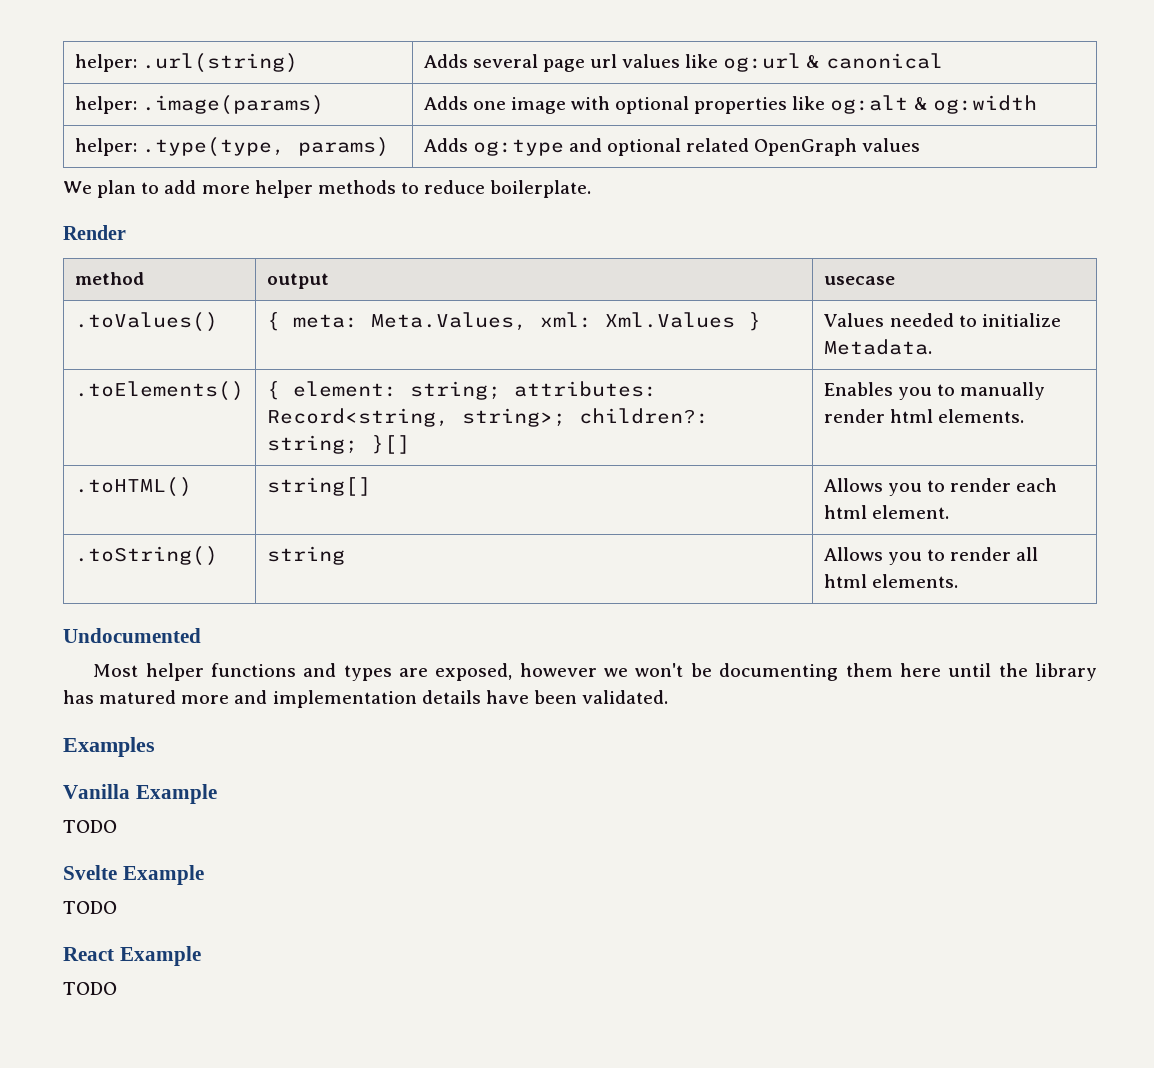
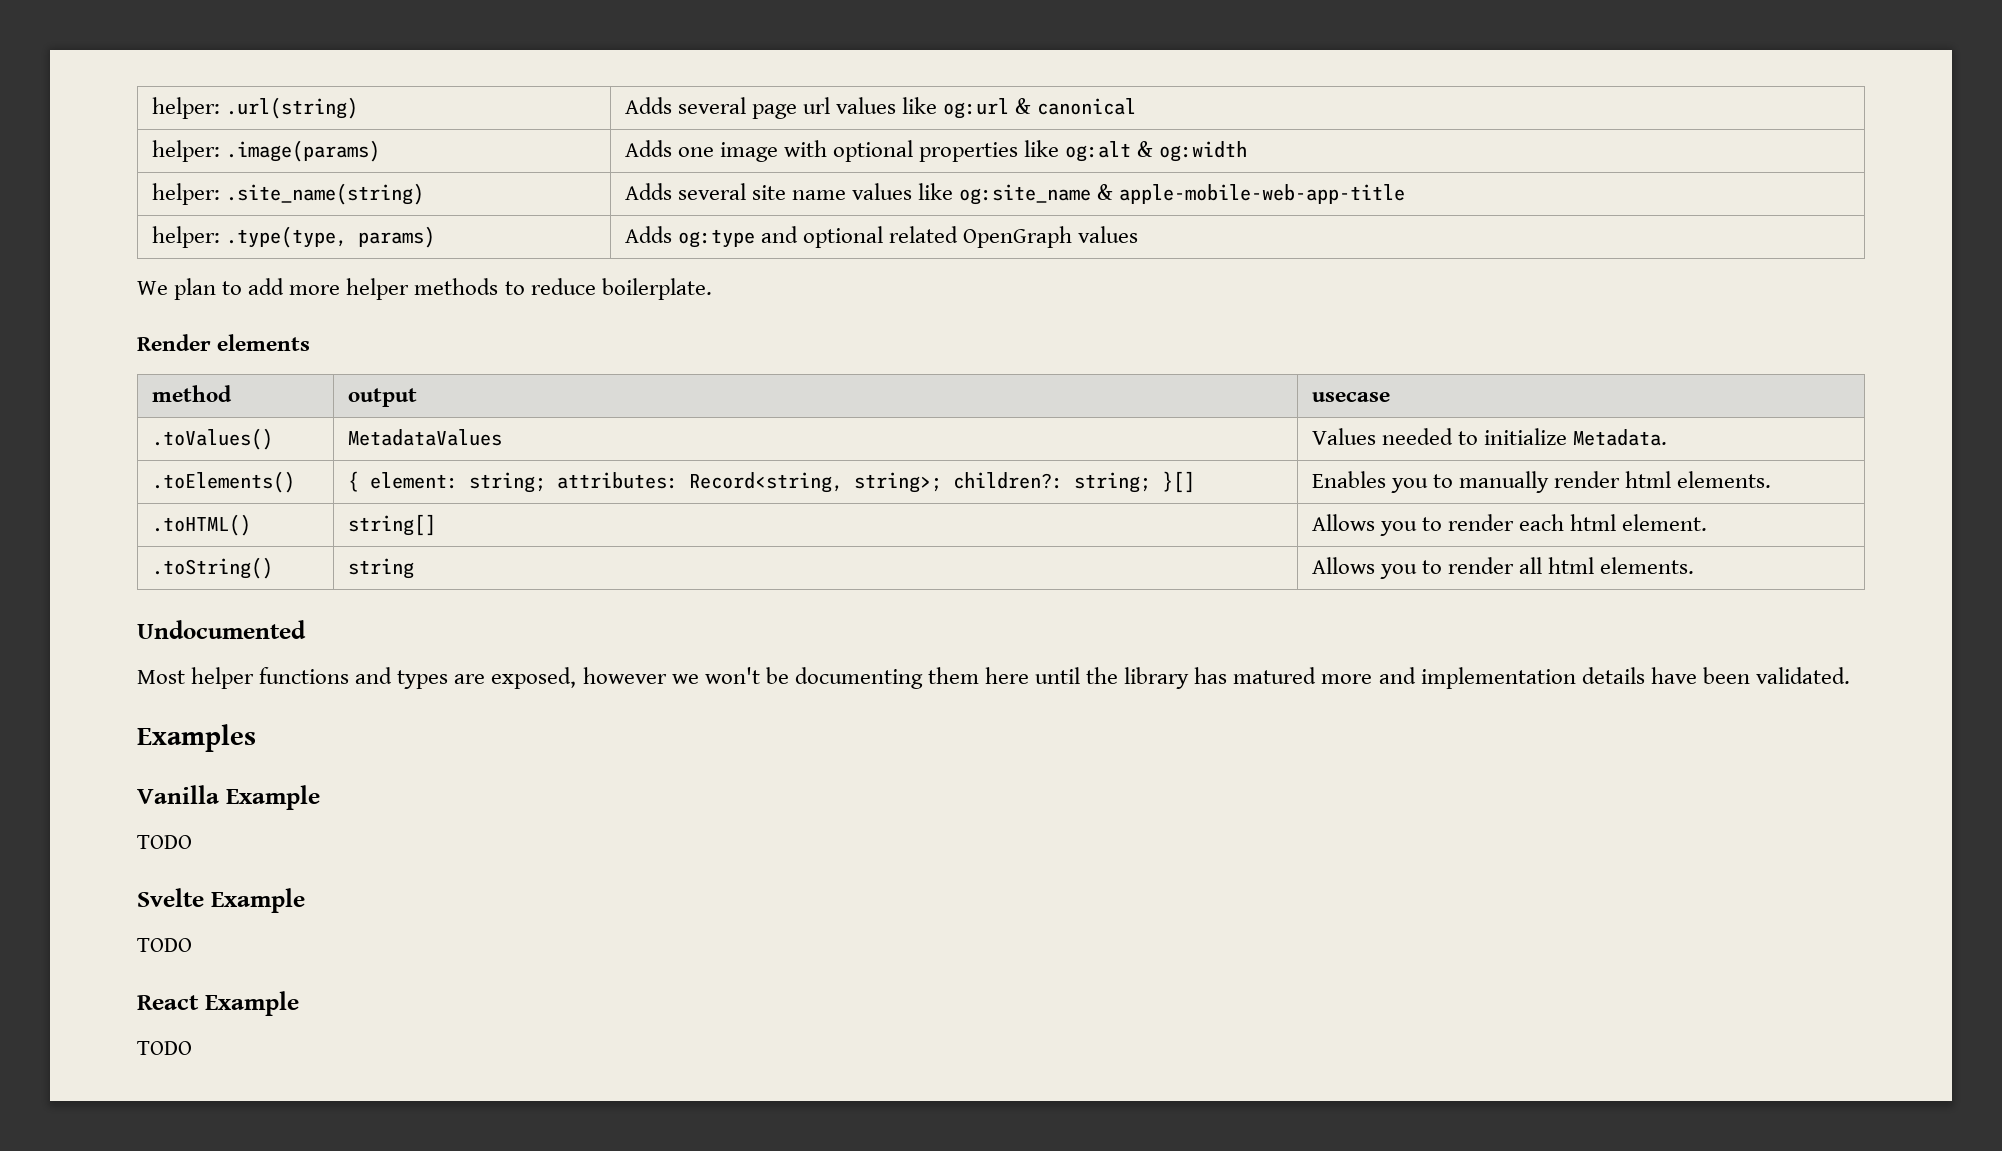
+ helper: .site_name(string) | Adds several site name values like og:site_name & apple-mobile-web-app-title
- Render
+ Render elements
- .toValues() | { meta: Meta.Values, xml: Xml.Values } | Values needed to initialize Metadata.
+ .toValues() | MetadataValues | Values needed to initialize Metadata.

